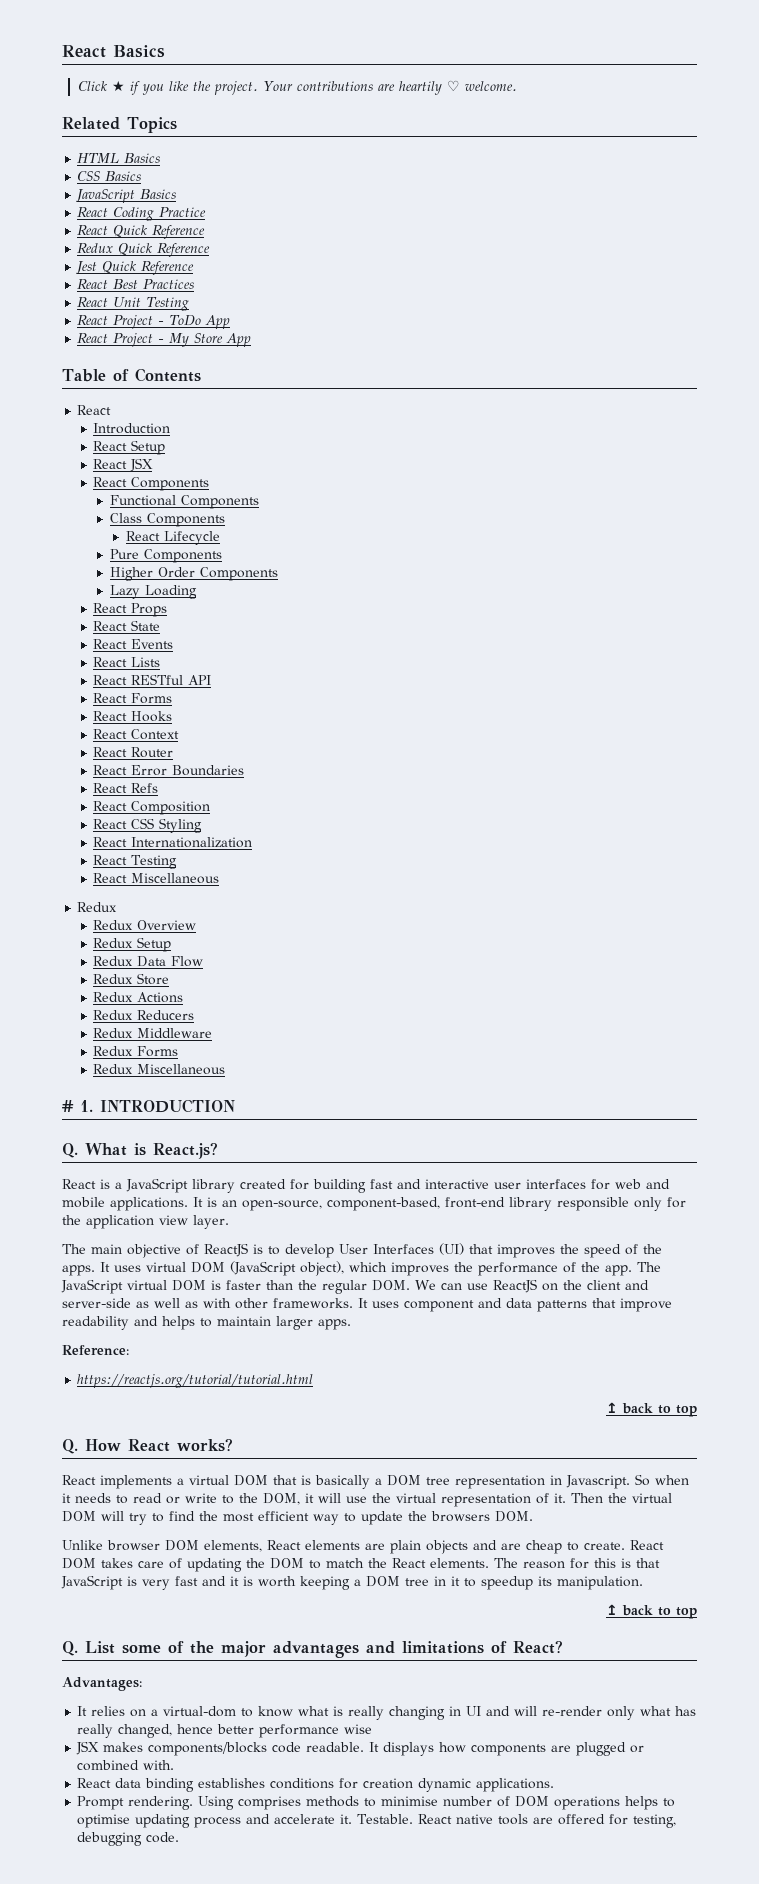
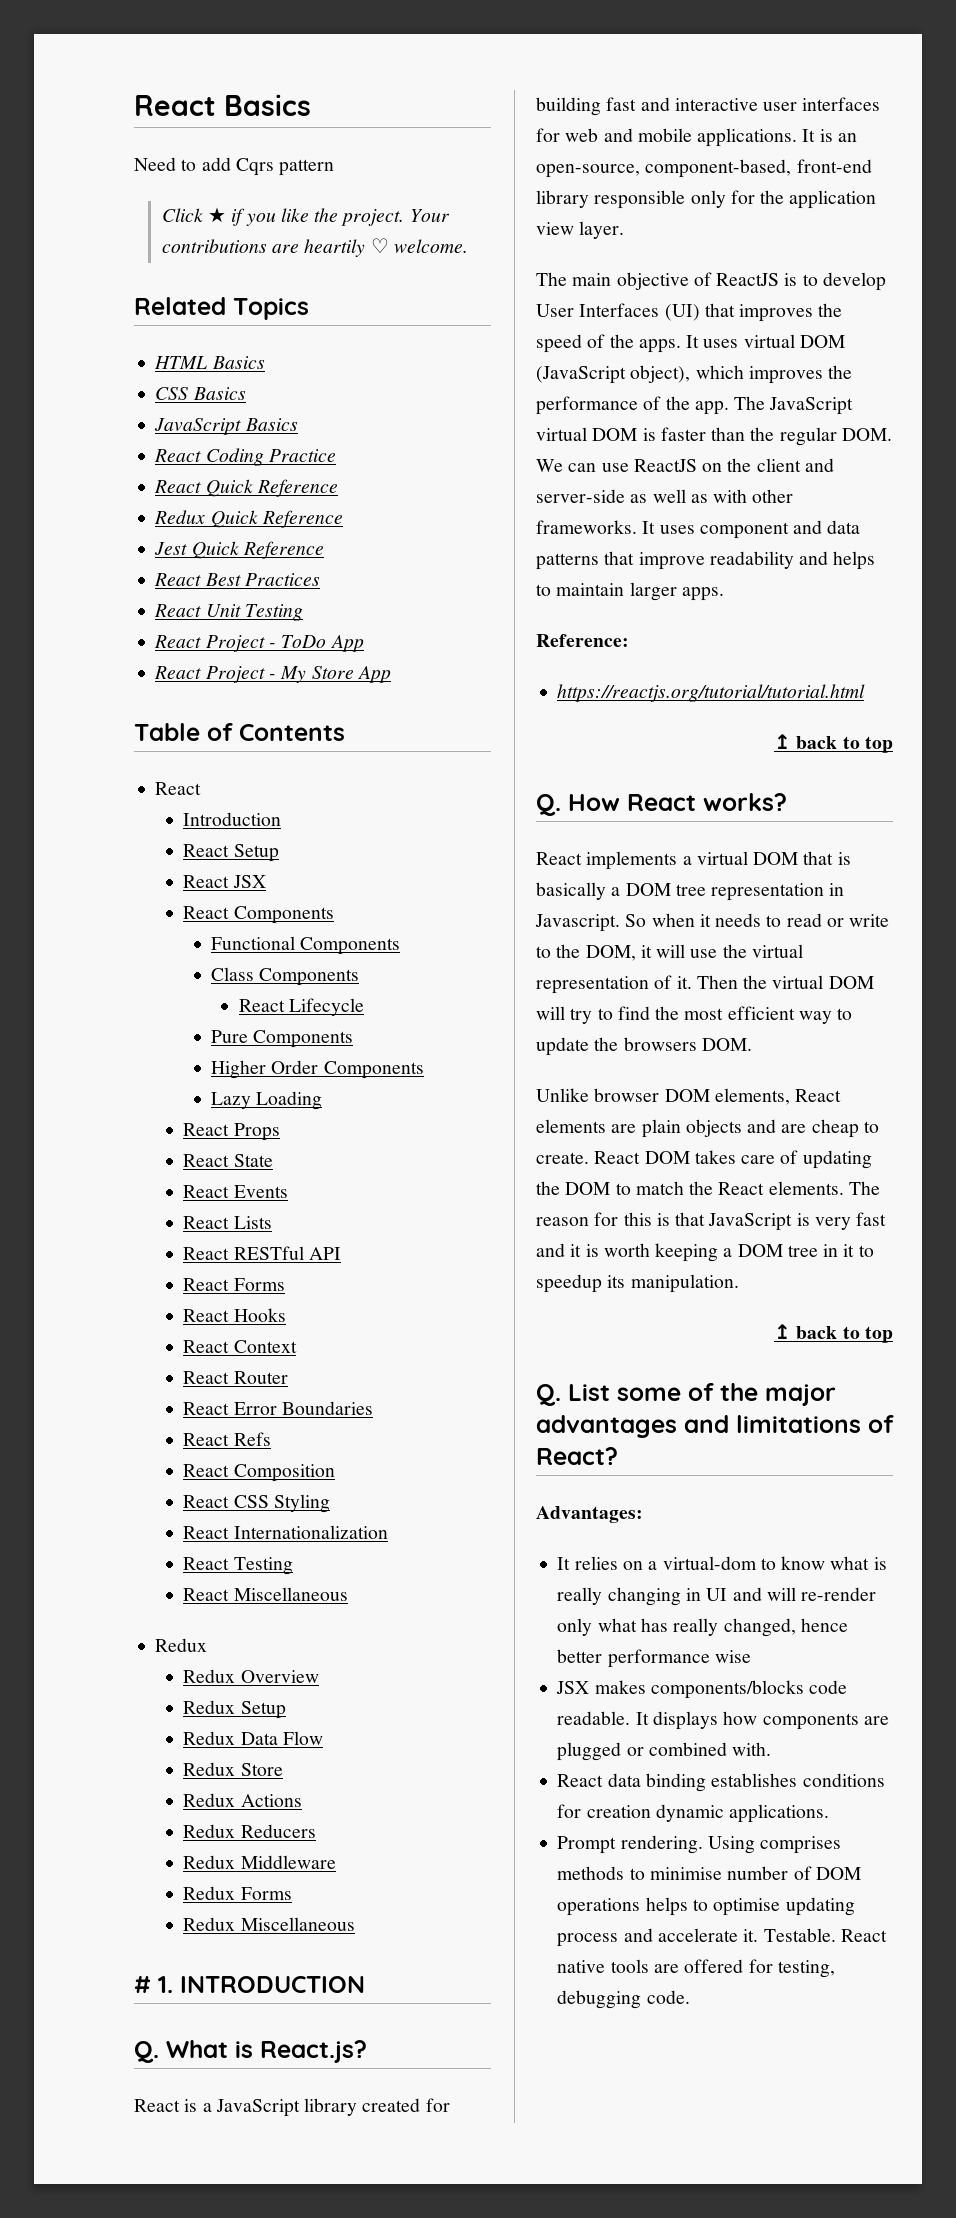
+ Need to add Cqrs pattern

